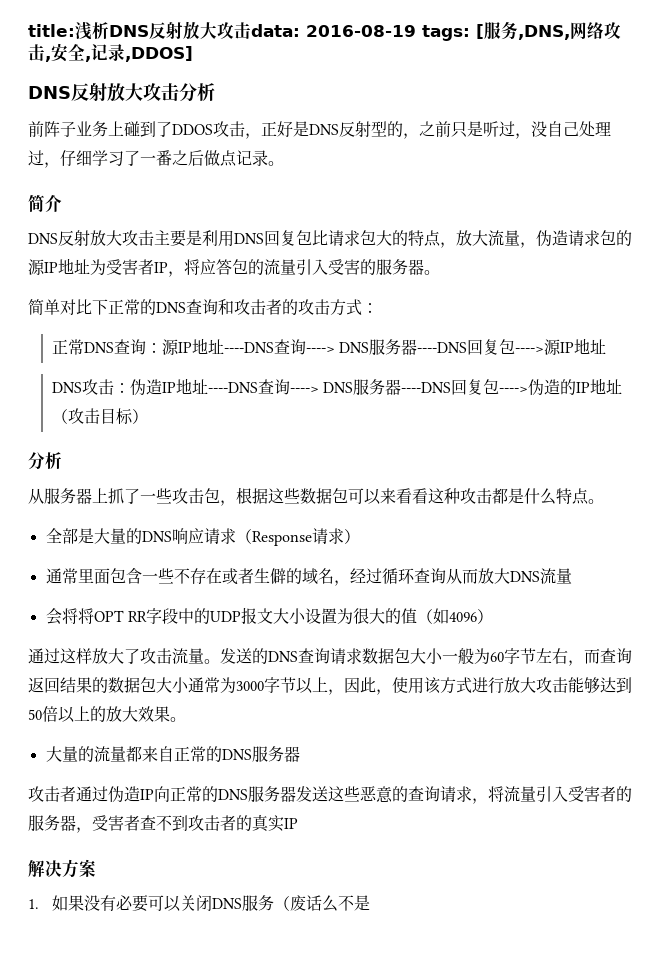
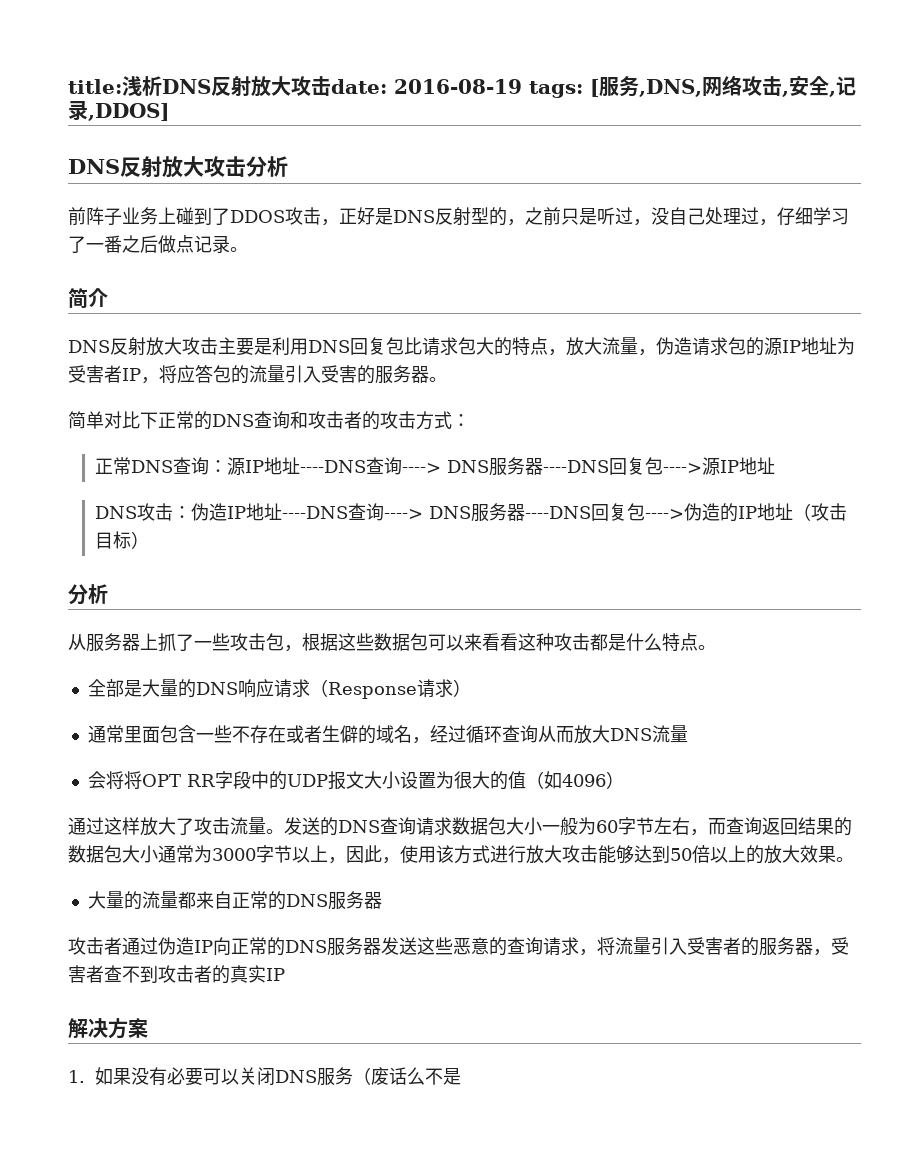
- title:浅析DNS反射放大攻击data: 2016-08-19 tags: [服务,DNS,网络攻击,安全,记录,DDOS]
+ title:浅析DNS反射放大攻击date: 2016-08-19 tags: [服务,DNS,网络攻击,安全,记录,DDOS]

